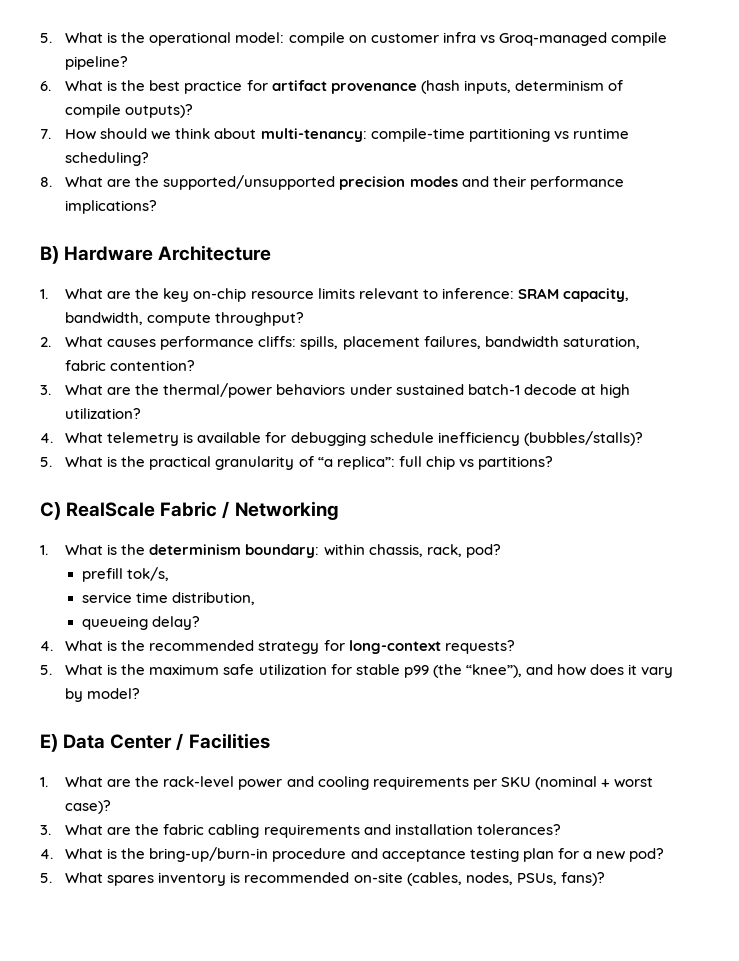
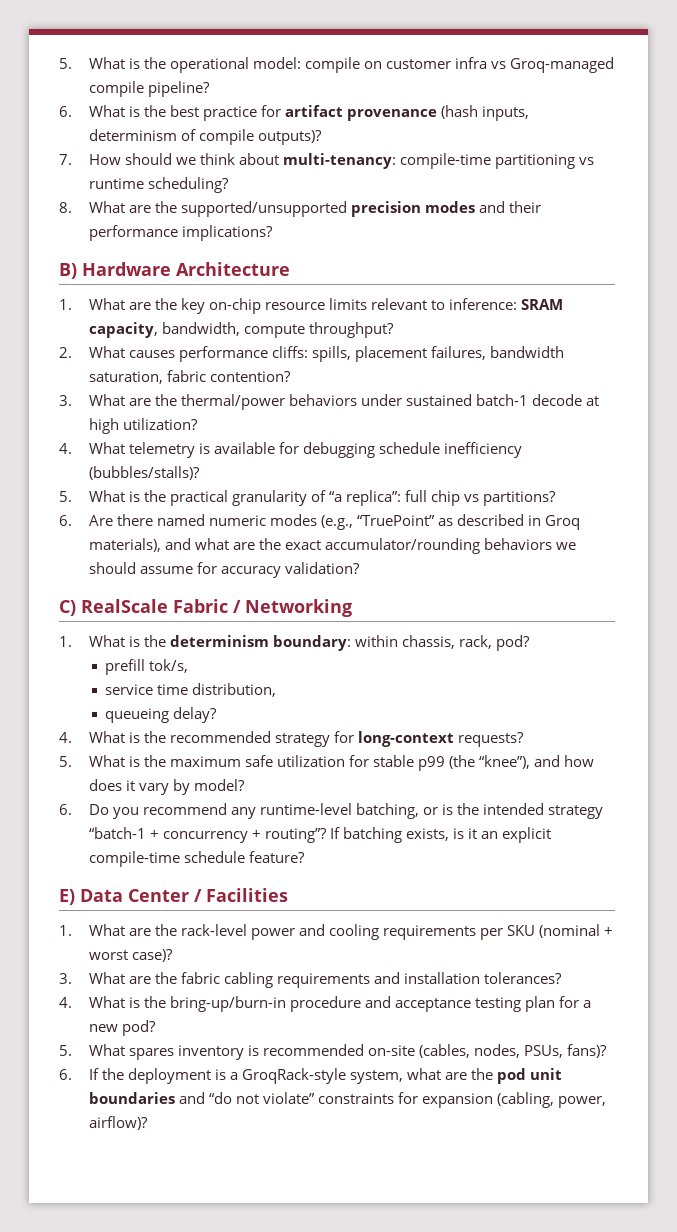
+ 6. Are there named numeric modes (e.g., “TruePoint” as described in Groq materials), and what are the exact accumulator/rounding behaviors we should assume for accuracy validation?
+ 6. Do you recommend any runtime-level batching, or is the intended strategy “batch-1 + concurrency + routing”? If batching exists, is it an explicit compile-time schedule feature?
+ 6. If the deployment is a GroqRack-style system, what are the pod unit boundaries and “do not violate” constraints for expansion (cabling, power, airflow)?

